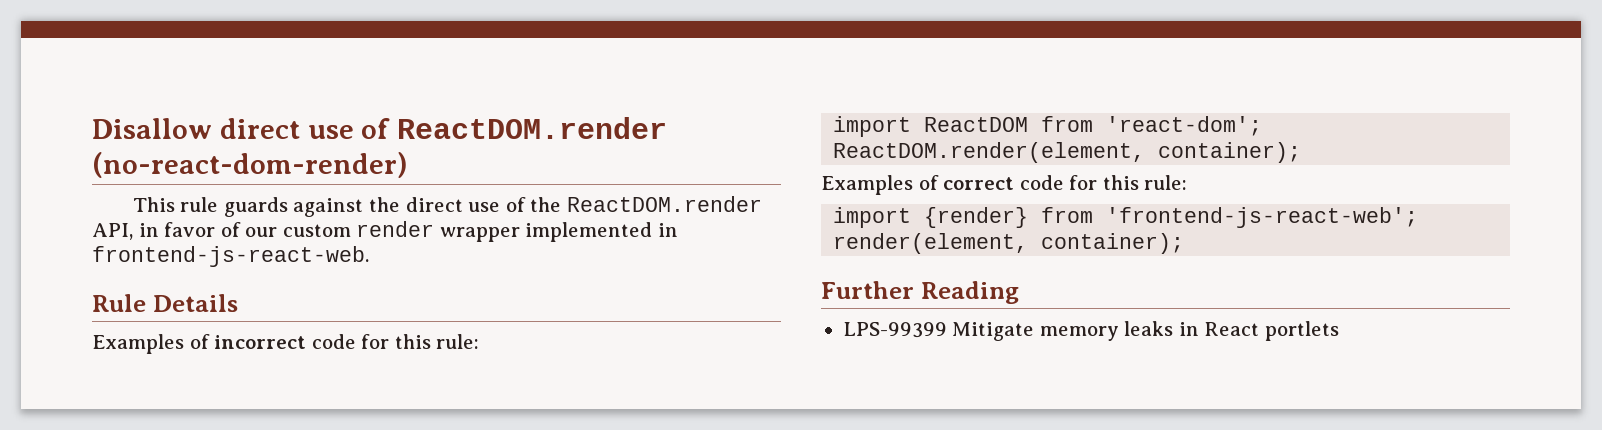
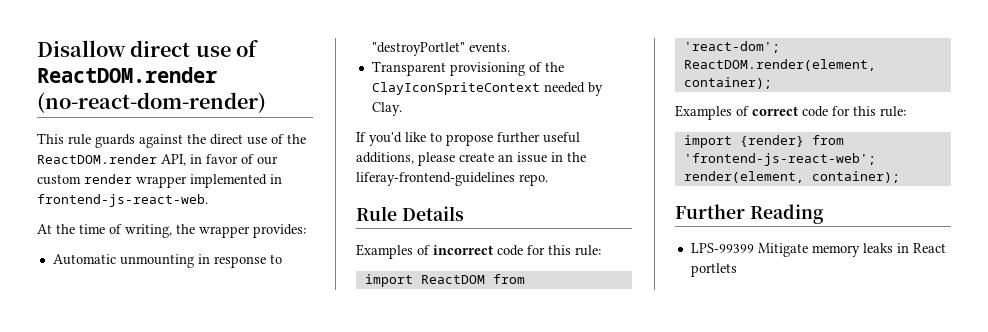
+ At the time of writing, the wrapper provides:
+ Automatic unmounting in response to "destroyPortlet" events.
+ Transparent provisioning of the ClayIconSpriteContext needed by Clay.
+ If you'd like to propose further useful additions, please create an issue in the liferay-frontend-guidelines repo.

